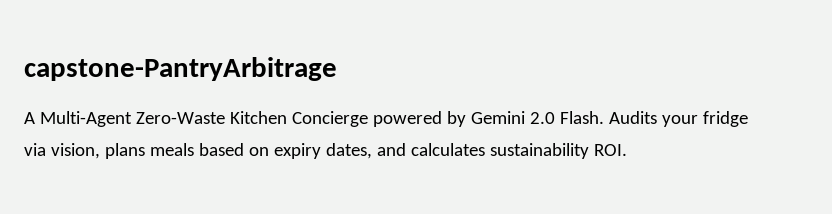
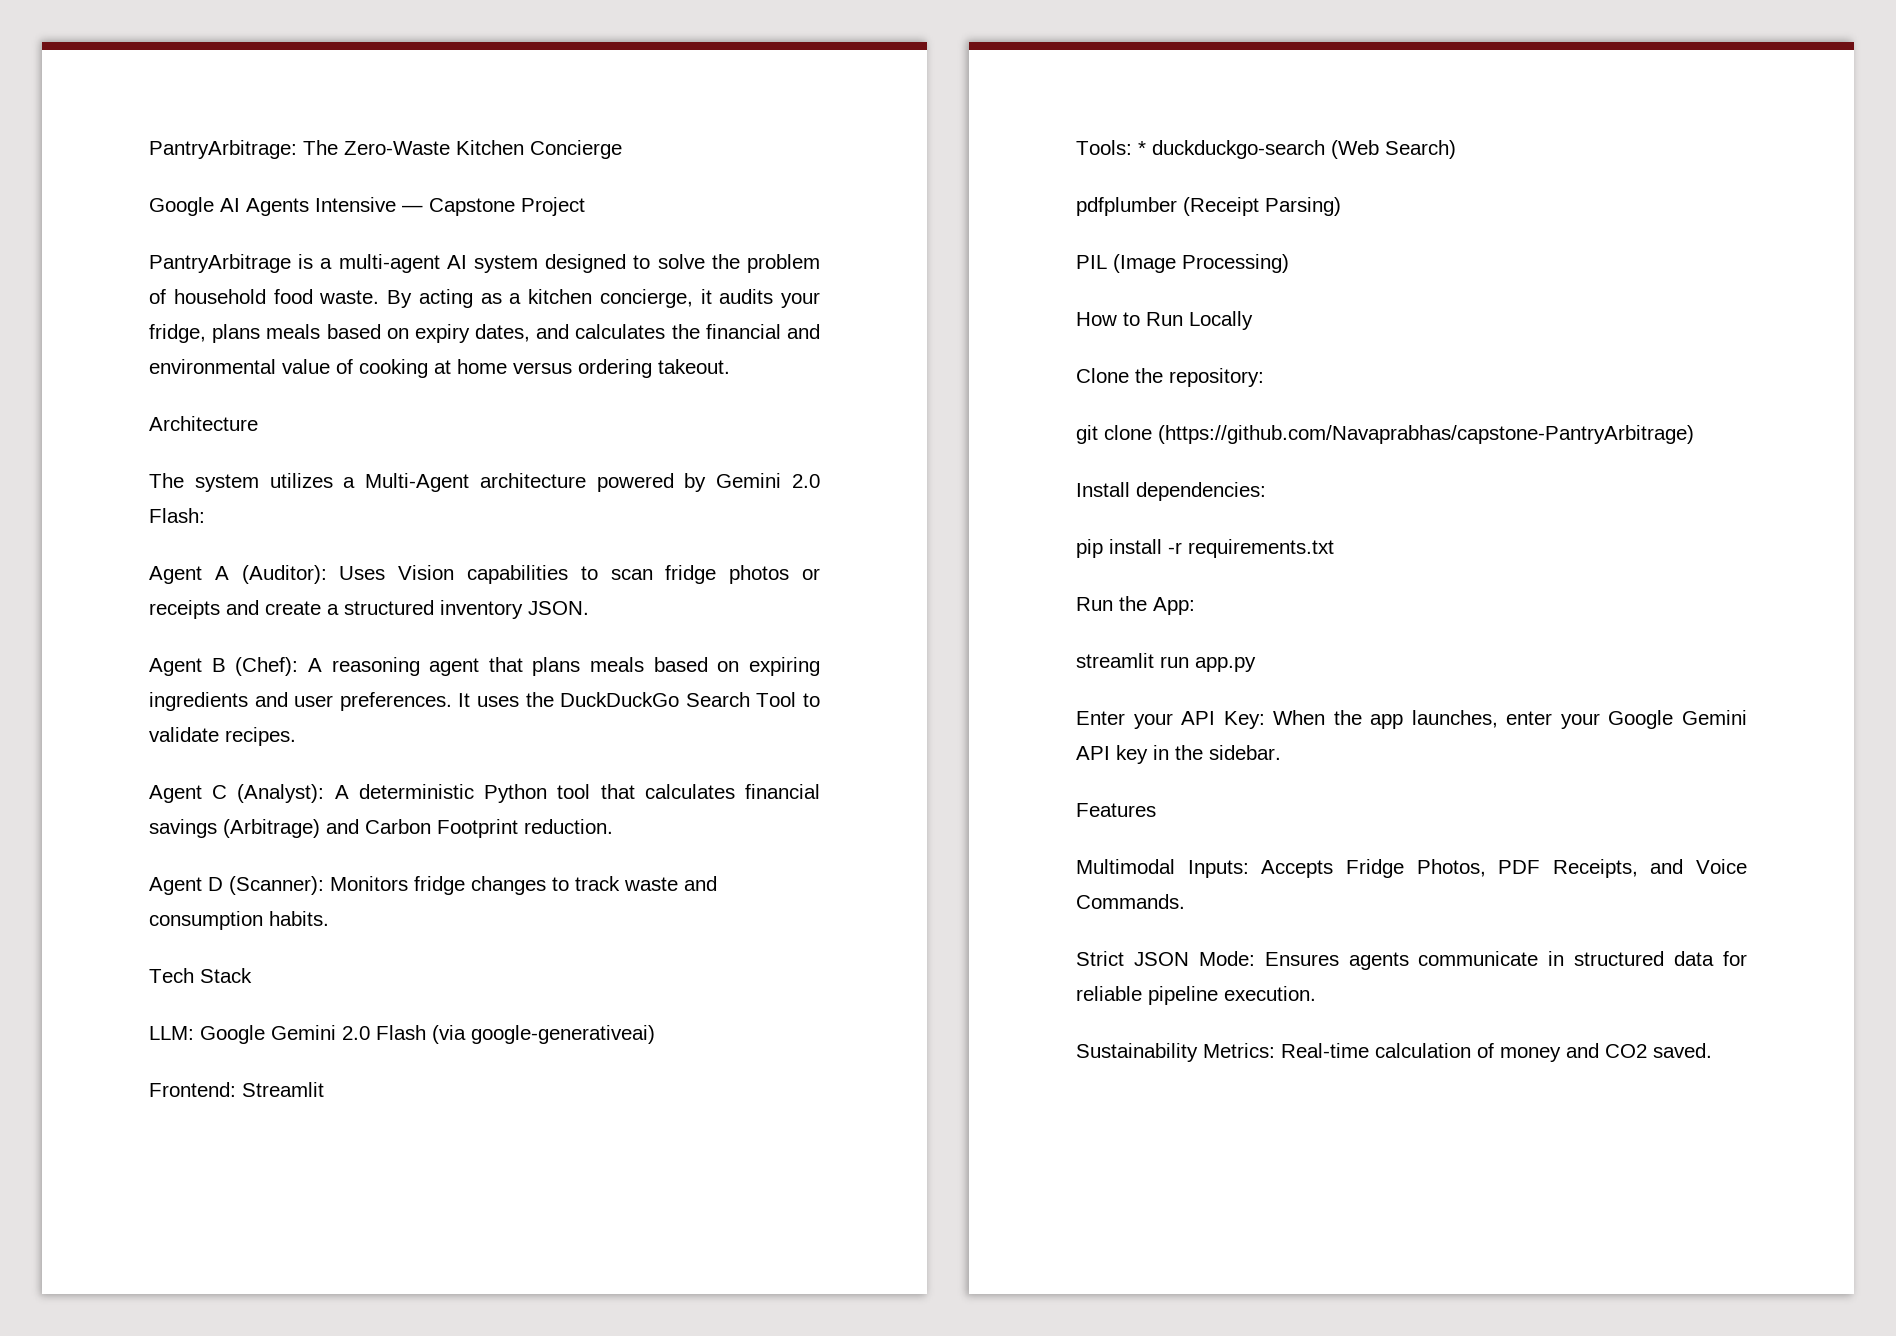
- capstone-PantryArbitrage
- A Multi-Agent Zero-Waste Kitchen Concierge powered by Gemini 2.0 Flash. Audits your fridge via vision, plans meals based on expiry dates, and calculates sustainability ROI.
+ PantryArbitrage: The Zero-Waste Kitchen Concierge
+ Google AI Agents Intensive — Capstone Project
+ PantryArbitrage is a multi-agent AI system designed to solve the problem of household food waste. By acting as a kitchen concierge, it audits your fridge, plans meals based on expiry dates, and calculates the financial and environmental value of cooking at home versus ordering takeout.
+ Architecture
+ The system utilizes a Multi-Agent architecture powered by Gemini 2.0 Flash:
+ Agent A (Auditor): Uses Vision capabilities to scan fridge photos or receipts and create a structured inventory JSON.
+ Agent B (Chef): A reasoning agent that plans meals based on expiring ingredients and user preferences. It uses the DuckDuckGo Search Tool to validate recipes.
+ Agent C (Analyst): A deterministic Python tool that calculates financial savings (Arbitrage) and Carbon Footprint reduction.
+ Agent D (Scanner): Monitors fridge changes to track waste and consumption habits.
+ Tech Stack
+ LLM: Google Gemini 2.0 Flash (via google-generativeai)
+ Frontend: Streamlit
+ Tools: * duckduckgo-search (Web Search)
+ pdfplumber (Receipt Parsing)
+ PIL (Image Processing)
+ How to Run Locally
+ Clone the repository:
+ git clone (https://github.com/Navaprabhas/capstone-PantryArbitrage)
+ Install dependencies:
+ pip install -r requirements.txt
+ Run the App:
+ streamlit run app.py
+ Enter your API Key: When the app launches, enter your Google Gemini API key in the sidebar.
+ Features
+ Multimodal Inputs: Accepts Fridge Photos, PDF Receipts, and Voice Commands.
+ Strict JSON Mode: Ensures agents communicate in structured data for reliable pipeline execution.
+ Sustainability Metrics: Real-time calculation of money and CO2 saved.

